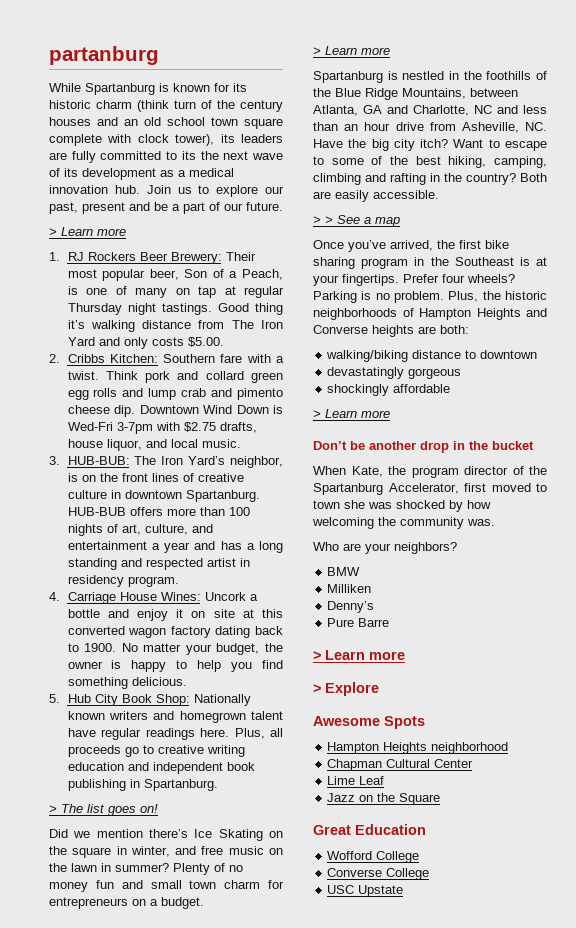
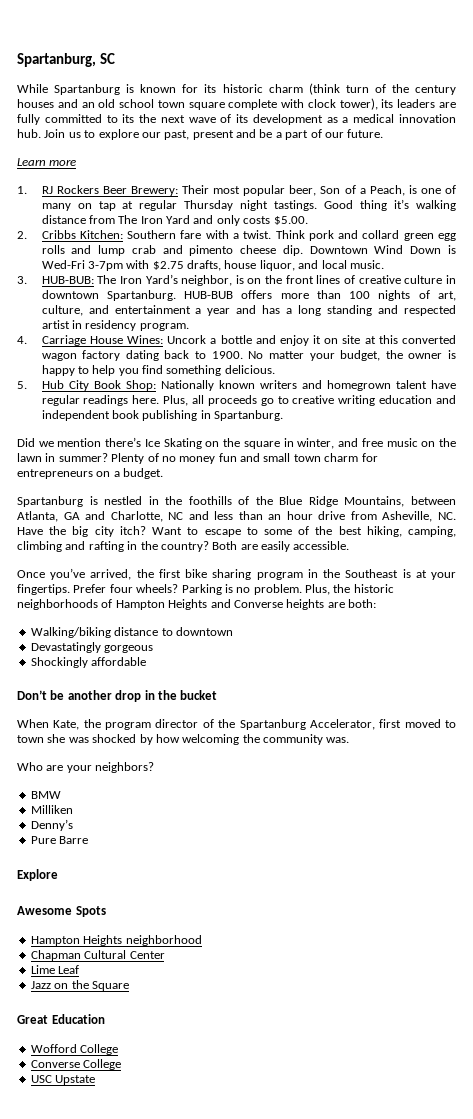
- partanburg
+ Spartanburg, SC
  Join us to explore our past, present and be a part of our future.
- > Learn more
+ Learn more
- > The list goes on!
  Plenty of no money fun and small town charm for entrepreneurs on a budget.
- > Learn more
- > > See a map
- walking/biking distance to downtown
+ Walking/biking distance to downtown
- devastatingly gorgeous
+ Devastatingly gorgeous
- shockingly affordable
- > Learn more
+ Shockingly affordable
  Pure Barre
- > Learn more
- > Explore
+ Explore

